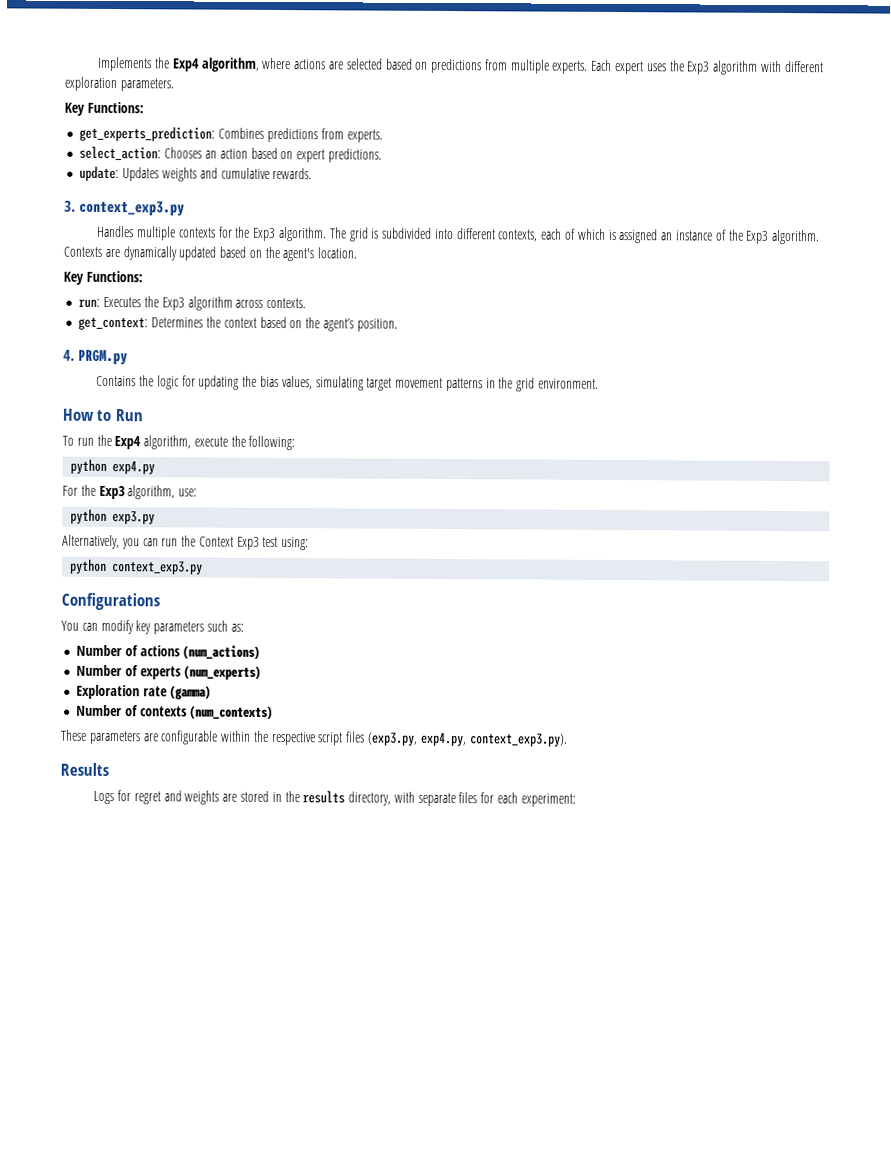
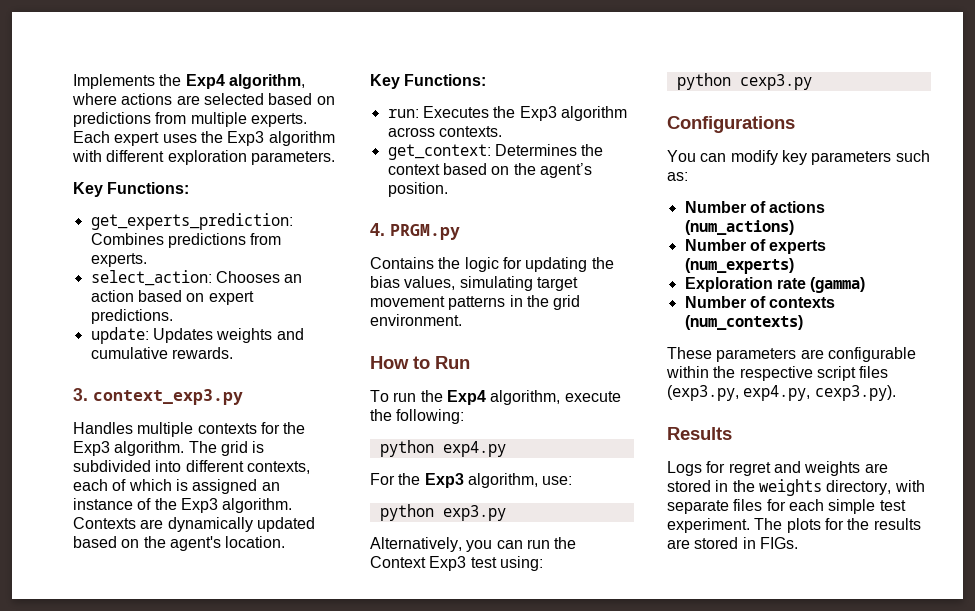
- python context_exp3.py
+ python cexp3.py
- These parameters are configurable within the respective script files (exp3.py, exp4.py, context_exp3.py).
+ These parameters are configurable within the respective script files (exp3.py, exp4.py, cexp3.py).
- Logs for regret and weights are stored in the results directory, with separate files for each experiment:
+ Logs for regret and weights are stored in the weights directory, with separate files for each simple test experiment. The plots for the results are stored in FIGs.

